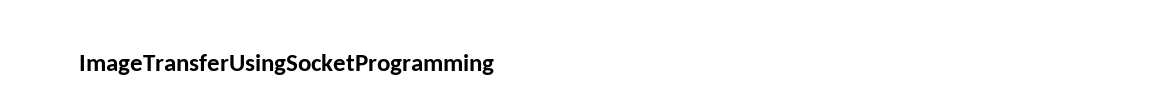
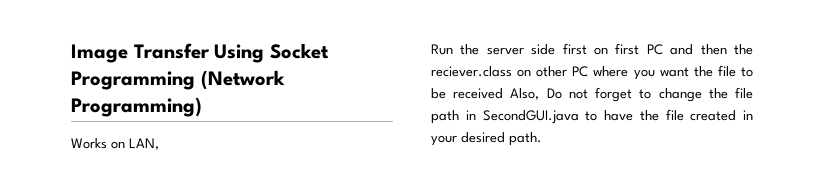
- ImageTransferUsingSocketProgramming
+ Image Transfer Using Socket Programming (Network Programming)
+ Works on LAN,
+ Run the server side first on first PC and then the reciever.class on other PC where you want the file to be received Also, Do not forget to change the file path in SecondGUI.java to have the file created in your desired path.

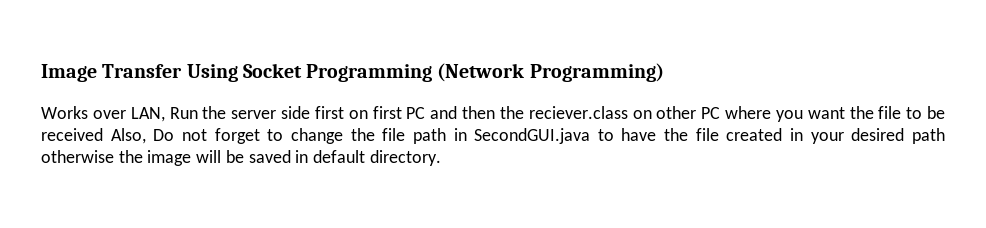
- Works on LAN,
- Run the server side first on first PC and then the reciever.class on other PC where you want the file to be received Also, Do not forget to change the file path in SecondGUI.java to have the file created in your desired path.
+ Works over LAN, Run the server side first on first PC and then the reciever.class on other PC where you want the file to be received Also, Do not forget to change the file path in SecondGUI.java to have the file created in your desired path otherwise the image will be saved in default directory.

